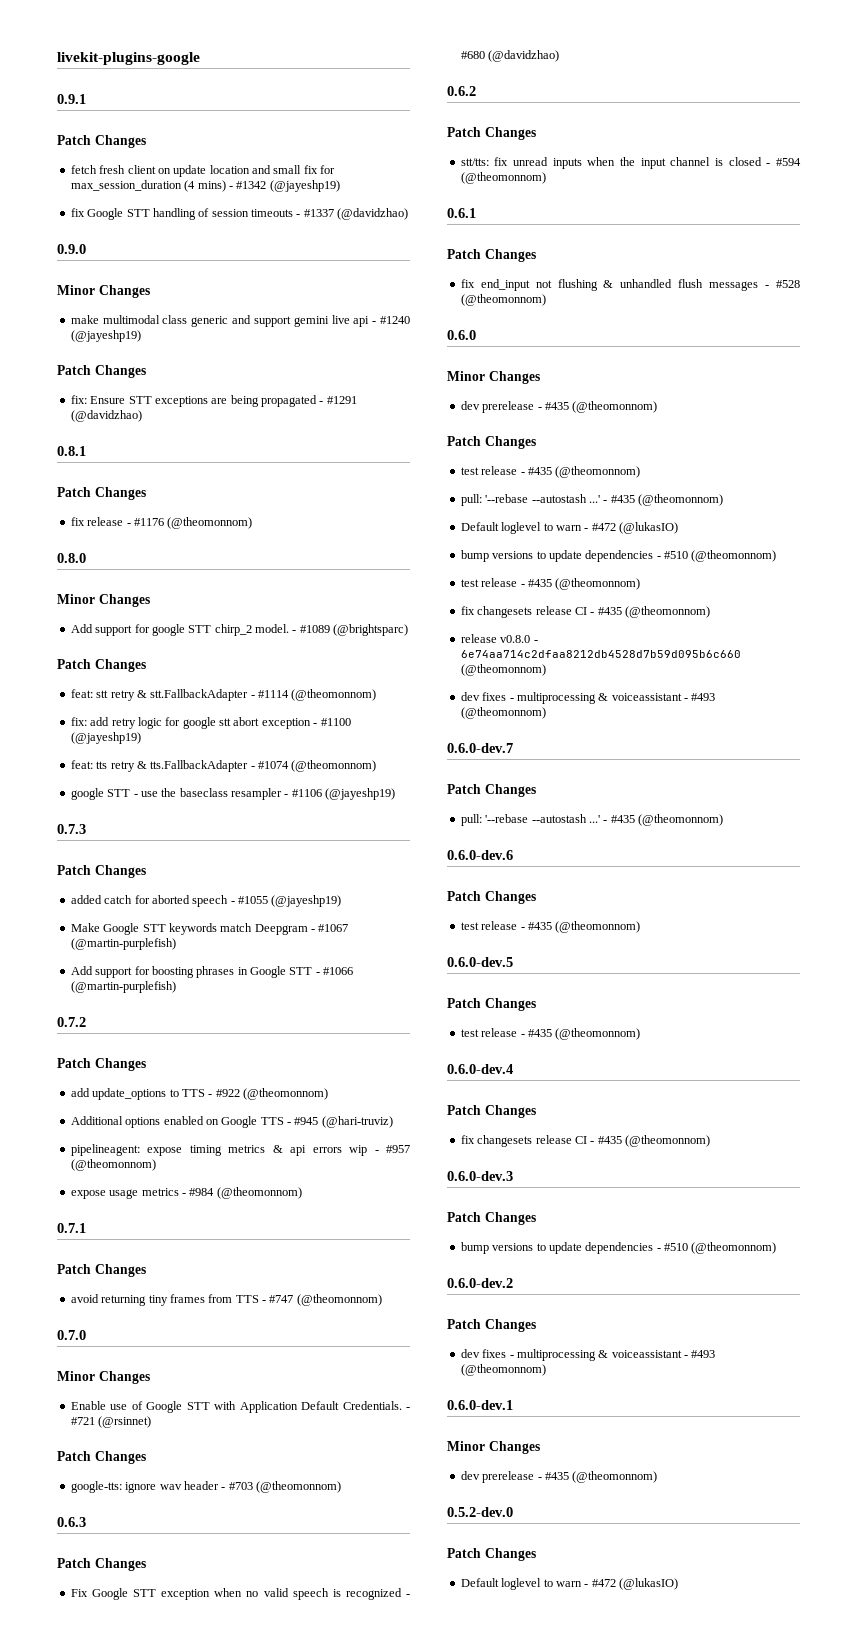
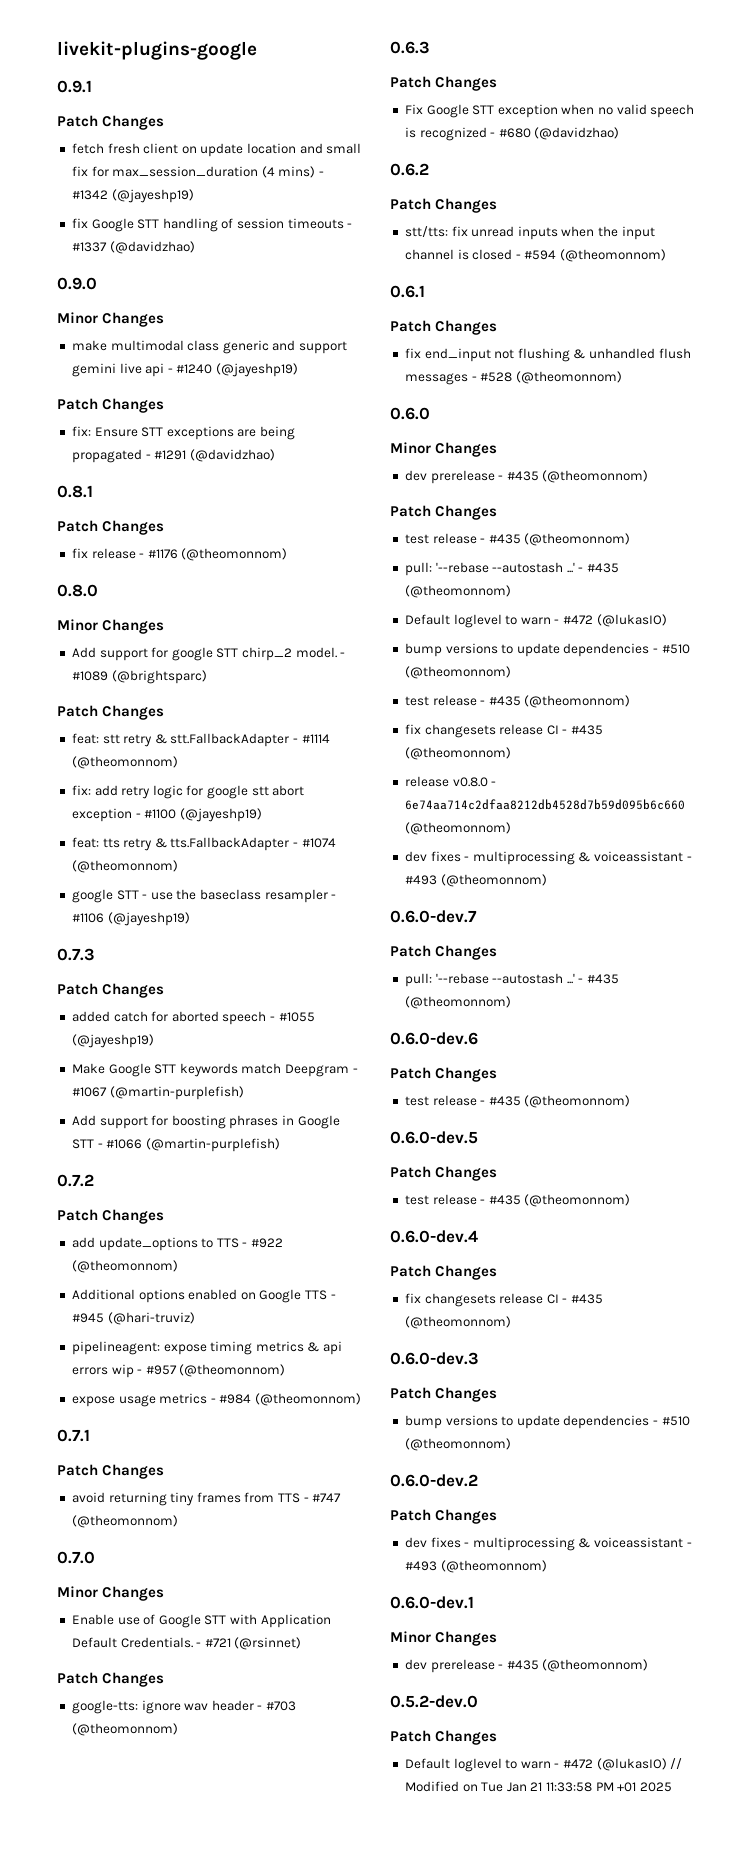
  0.5.2-dev.0
  Patch Changes
- Default loglevel to warn - #472 (@lukasIO)
+ Default loglevel to warn - #472 (@lukasIO) // Modified on Tue Jan 21 11:33:58 PM +01 2025

